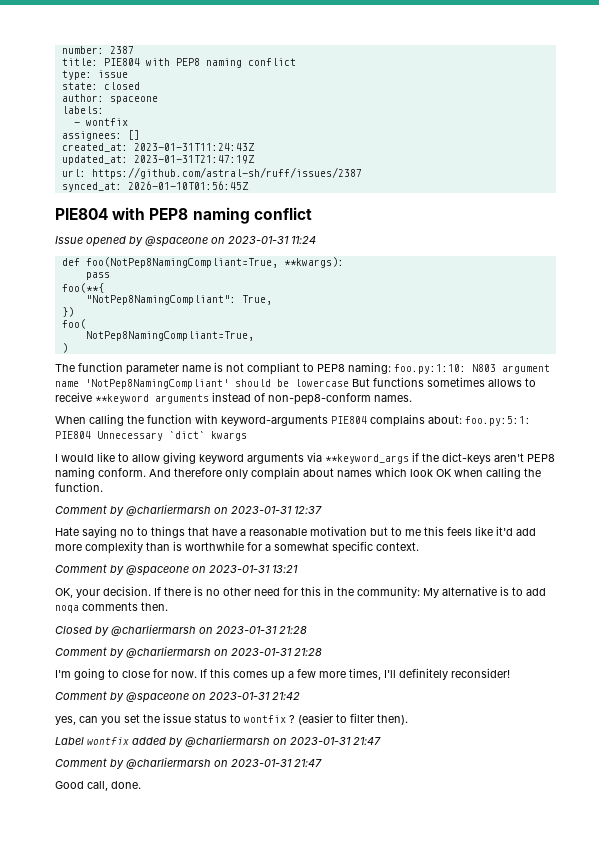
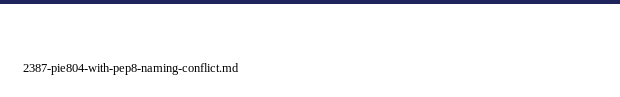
- number: 2387
- title: PIE804 with PEP8 naming conflict
- type: issue
- state: closed
- author: spaceone
- labels:
- - wontfix
- assignees: []
- created_at: 2023-01-31T11:24:43Z
- updated_at: 2023-01-31T21:47:19Z
- url: https://github.com/astral-sh/ruff/issues/2387
- synced_at: 2026-01-10T01:56:45Z
- PIE804 with PEP8 naming conflict
- Issue opened by @spaceone on 2023-01-31 11:24
- def foo(NotPep8NamingCompliant=True, **kwargs):
- pass
- foo(**{
- "NotPep8NamingCompliant": True,
- })
- foo(
- NotPep8NamingCompliant=True,
- )
- The function parameter name is not compliant to PEP8 naming: foo.py:1:10: N803 argument name 'NotPep8NamingCompliant' should be lowercase But functions sometimes allows to receive **keyword arguments instead of non-pep8-conform names.
- When calling the function with keyword-arguments PIE804 complains about: foo.py:5:1: PIE804 Unnecessary `dict` kwargs
- I would like to allow giving keyword arguments via **keyword_args if the dict-keys aren't PEP8 naming conform. And therefore only complain about names which look OK when calling the function.
- Comment by @charliermarsh on 2023-01-31 12:37
- Hate saying no to things that have a reasonable motivation but to me this feels like it'd add more complexity than is worthwhile for a somewhat specific context.
- Comment by @spaceone on 2023-01-31 13:21
- OK, your decision. If there is no other need for this in the community: My alternative is to add noqa comments then.
- Closed by @charliermarsh on 2023-01-31 21:28
- Comment by @charliermarsh on 2023-01-31 21:28
- I'm going to close for now. If this comes up a few more times, I'll definitely reconsider!
- Comment by @spaceone on 2023-01-31 21:42
- yes, can you set the issue status to wontfix ? (easier to filter then).
- Label wontfix added by @charliermarsh on 2023-01-31 21:47
- Comment by @charliermarsh on 2023-01-31 21:47
- Good call, done.
+ 2387-pie804-with-pep8-naming-conflict.md

